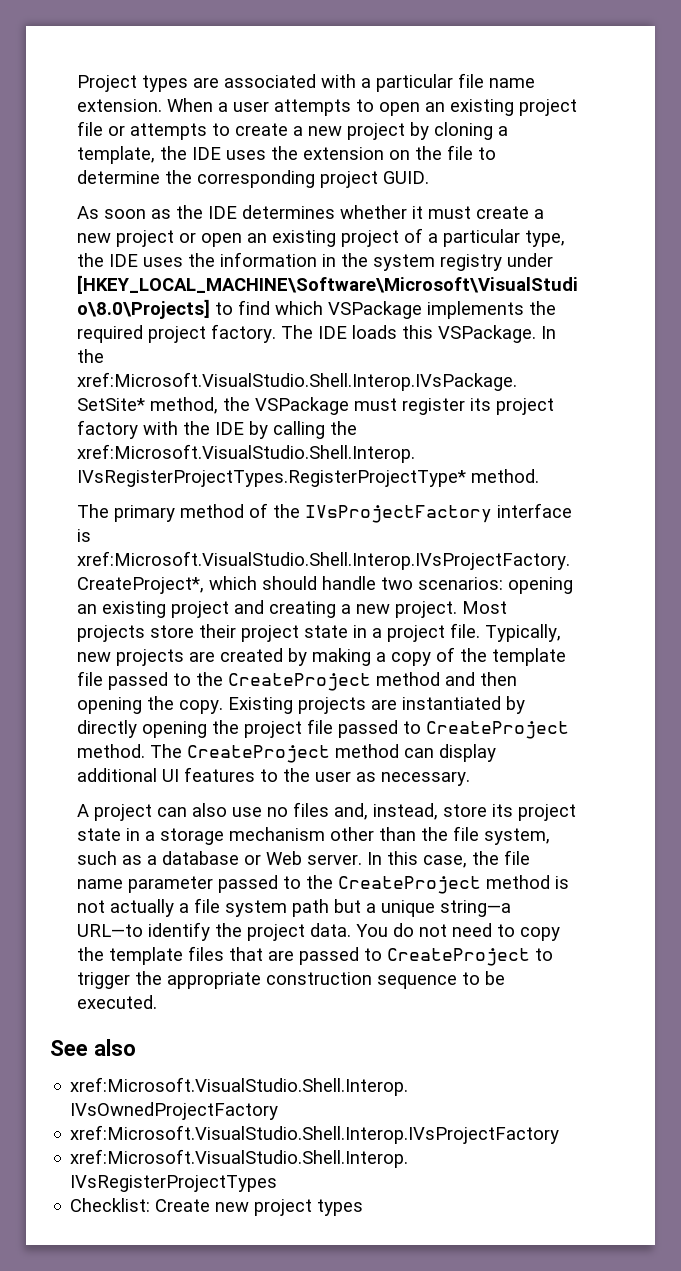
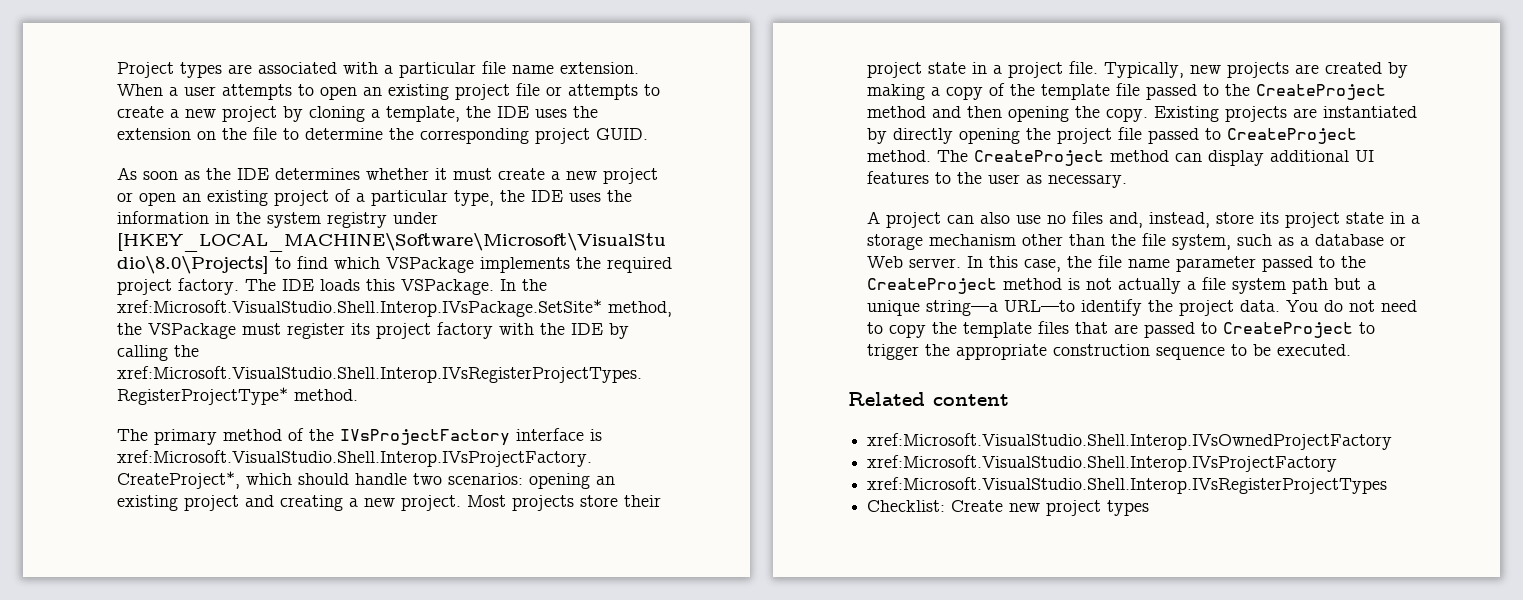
- See also
+ Related content

